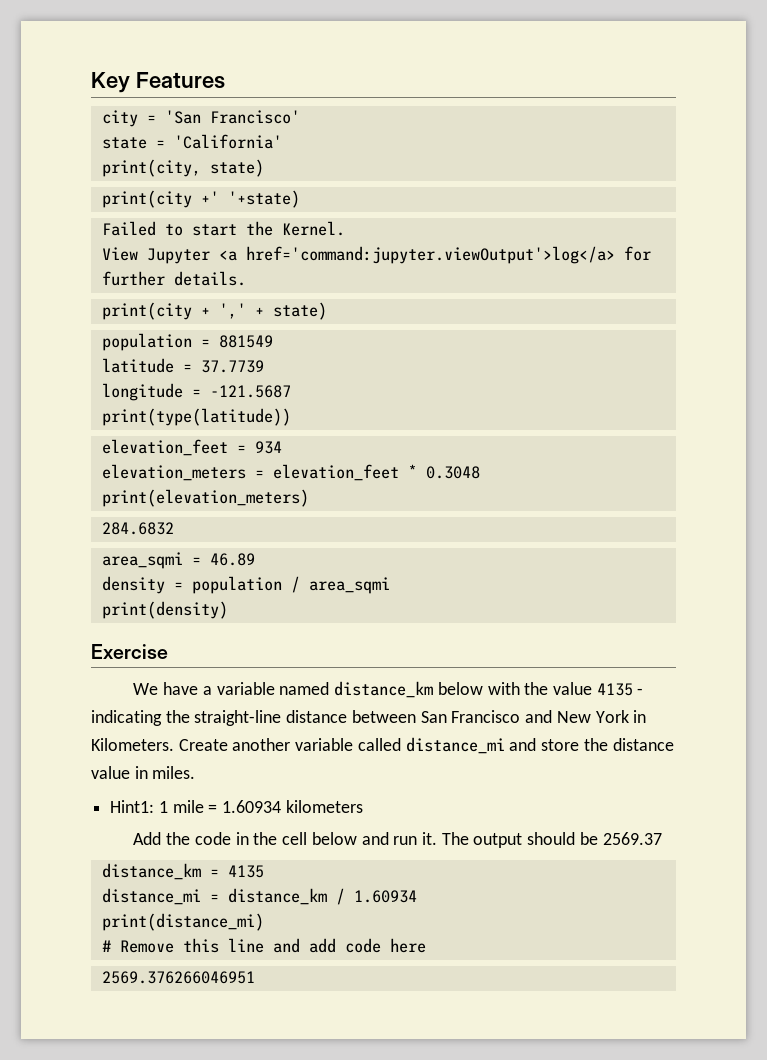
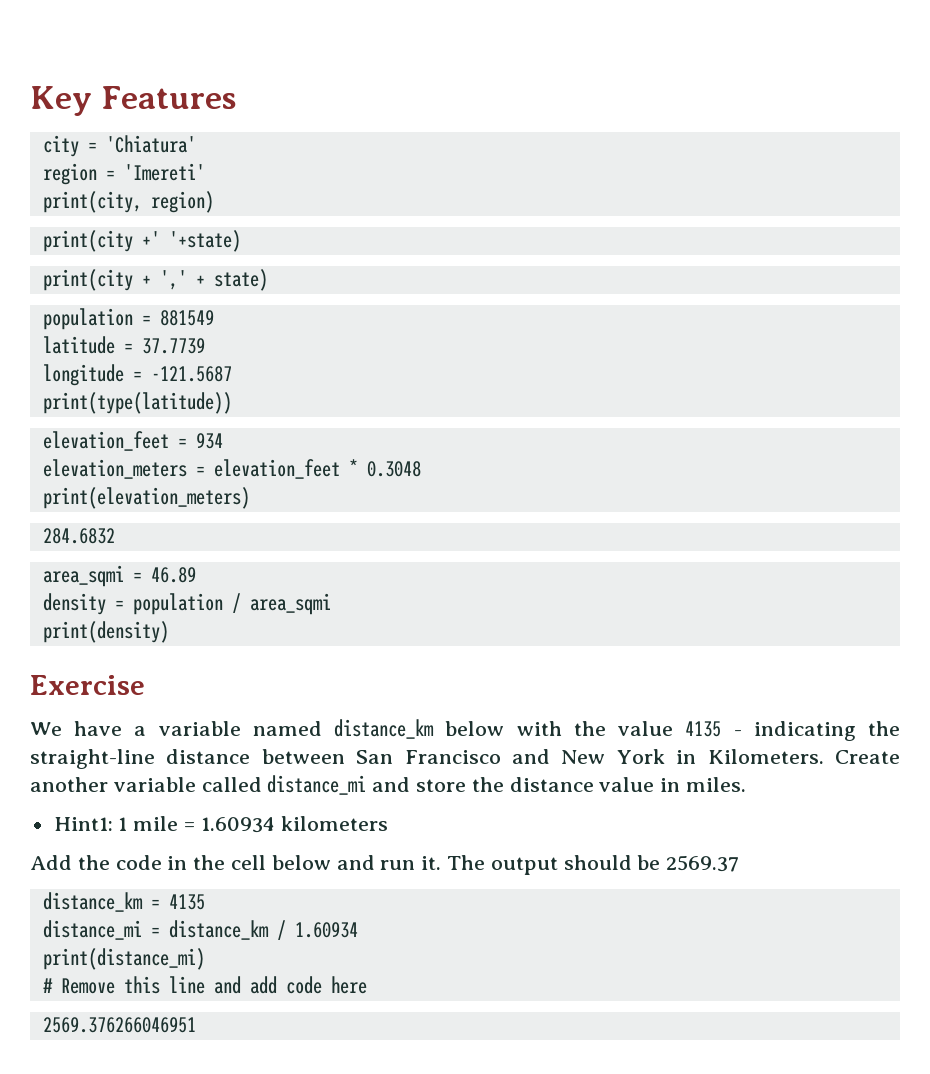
- city = 'San Francisco'
- state = 'California'
+ city = 'Chiatura'
+ region = 'Imereti'
- print(city, state)
+ print(city, region)
- Failed to start the Kernel.
- View Jupyter <a href='command:jupyter.viewOutput'>log</a> for further details.

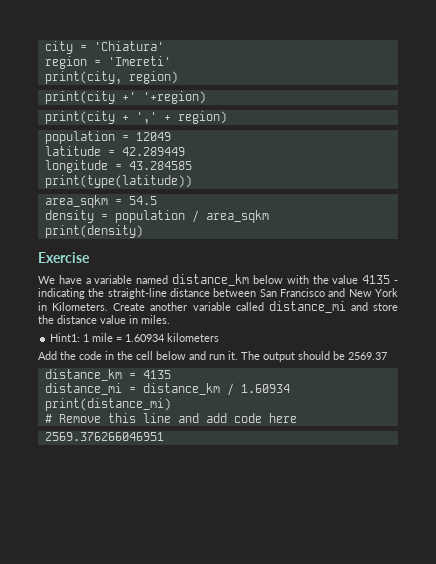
- Key Features
- print(city +' '+state)
+ print(city +' '+region)
- print(city + ',' + state)
+ print(city + ',' + region)
- population = 881549
+ population = 12049
- latitude = 37.7739
+ latitude = 42.289449
- longitude = -121.5687
+ longitude = 43.284585
- elevation_feet = 934
- elevation_meters = elevation_feet * 0.3048
- print(elevation_meters)
- 284.6832
- area_sqmi = 46.89
+ area_sqkm = 54.5
- density = population / area_sqmi
+ density = population / area_sqkm

